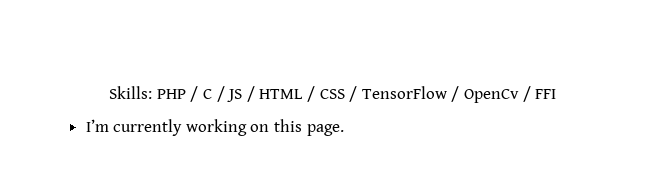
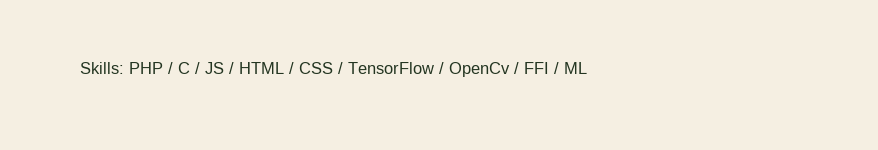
- Skills: PHP / C / JS / HTML / CSS / TensorFlow / OpenCv / FFI
- I’m currently working on this page.
+ Skills: PHP / C / JS / HTML / CSS / TensorFlow / OpenCv / FFI / ML

